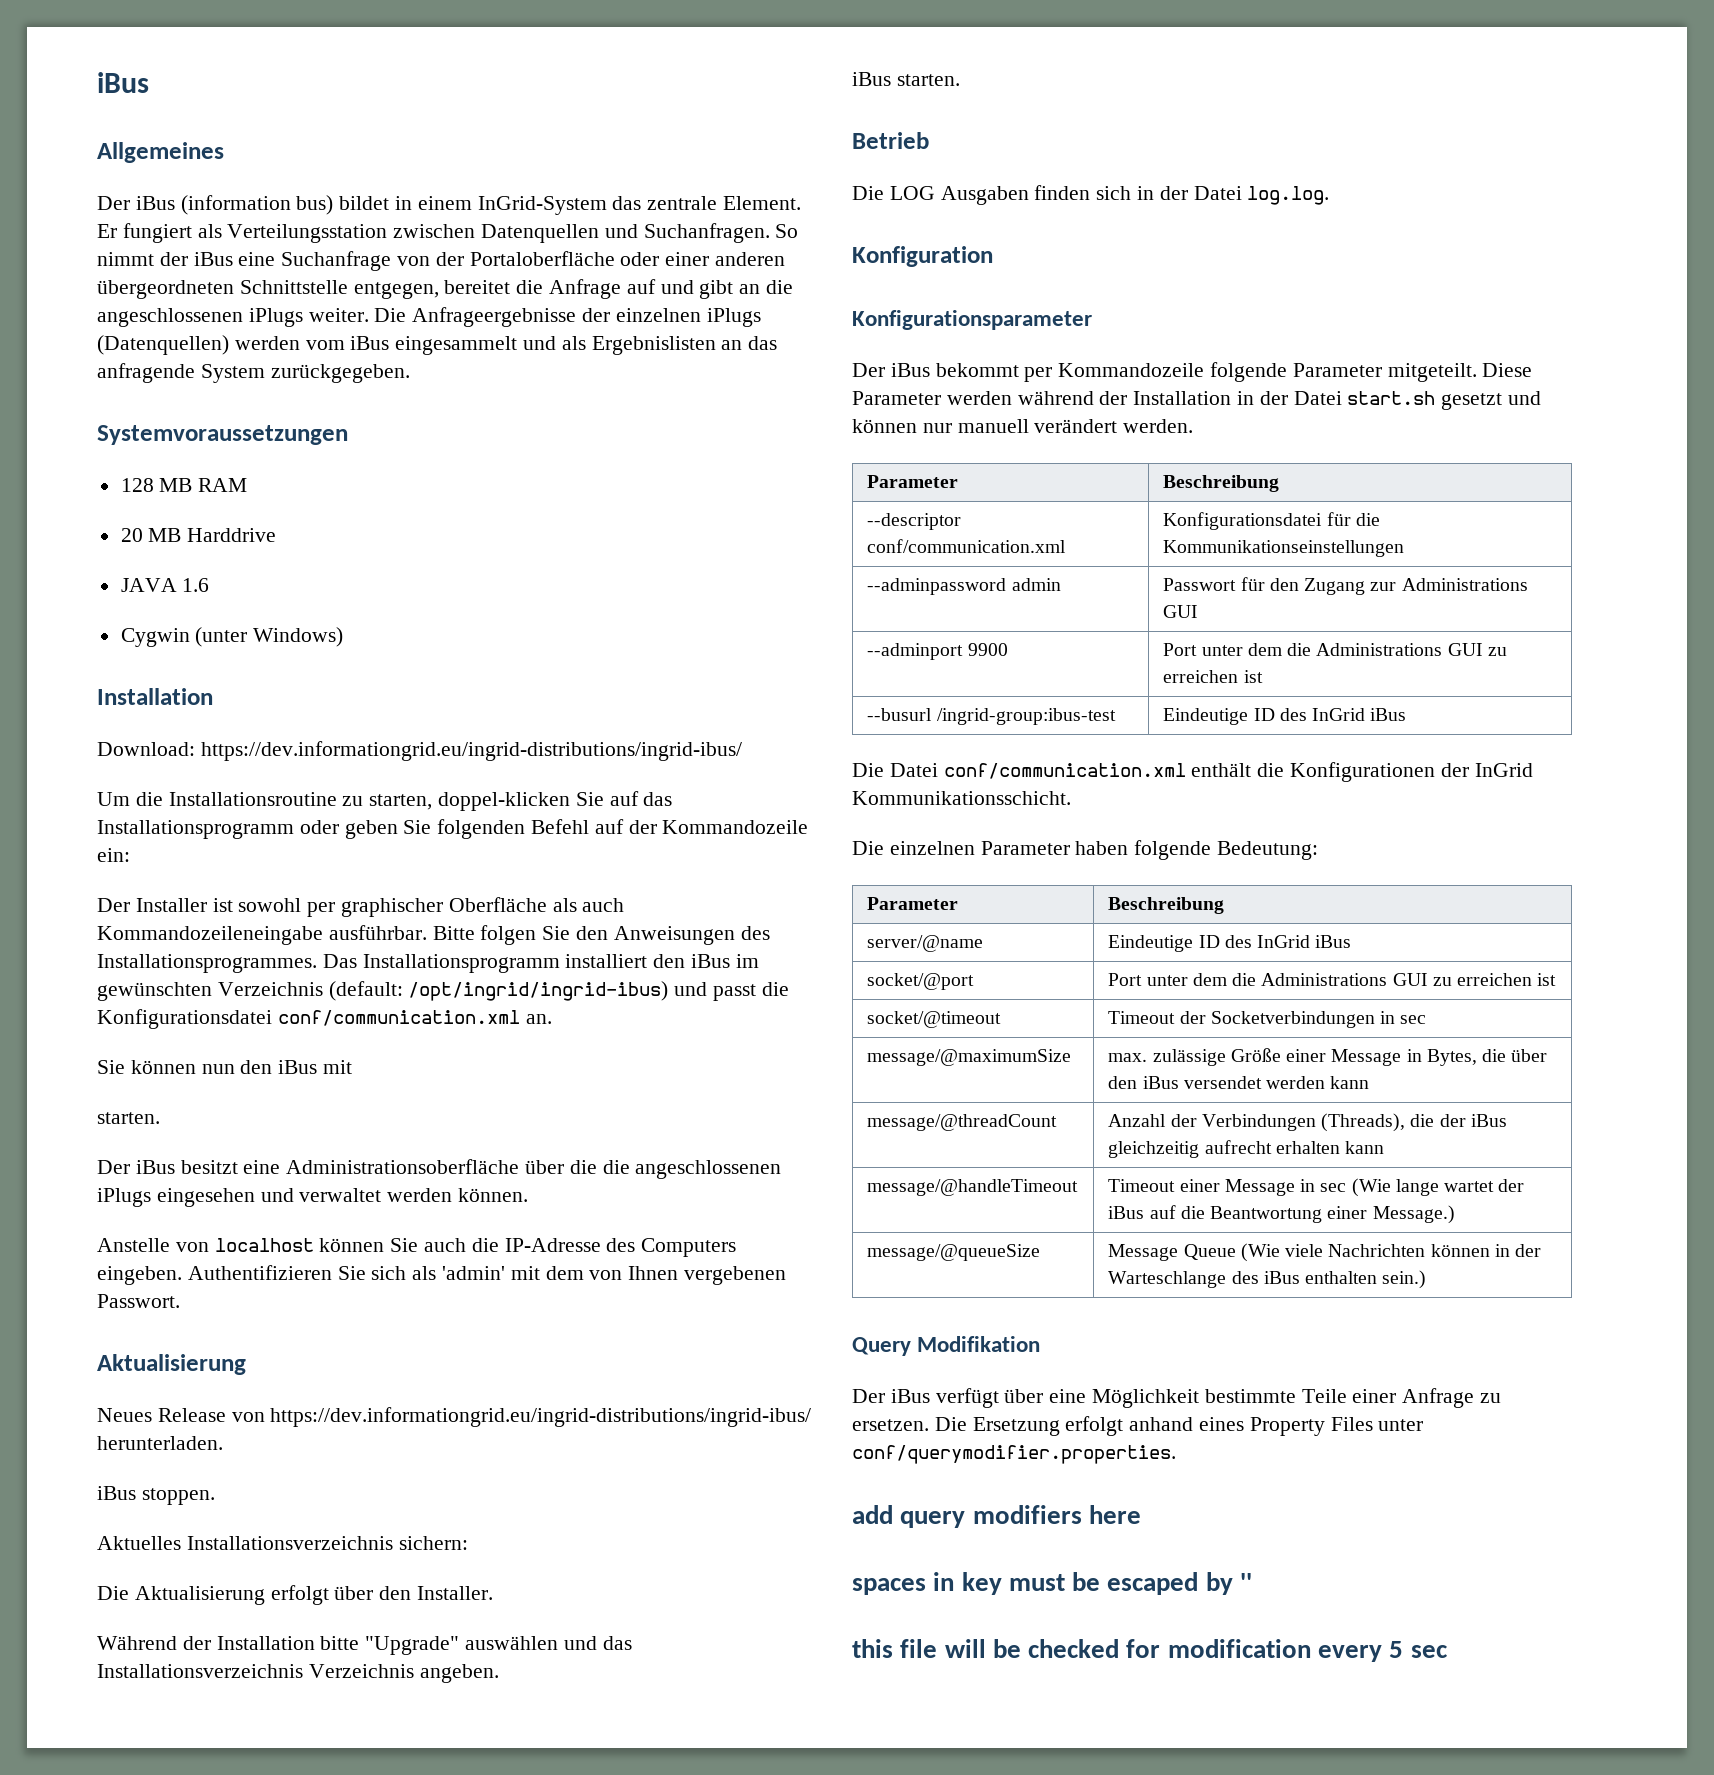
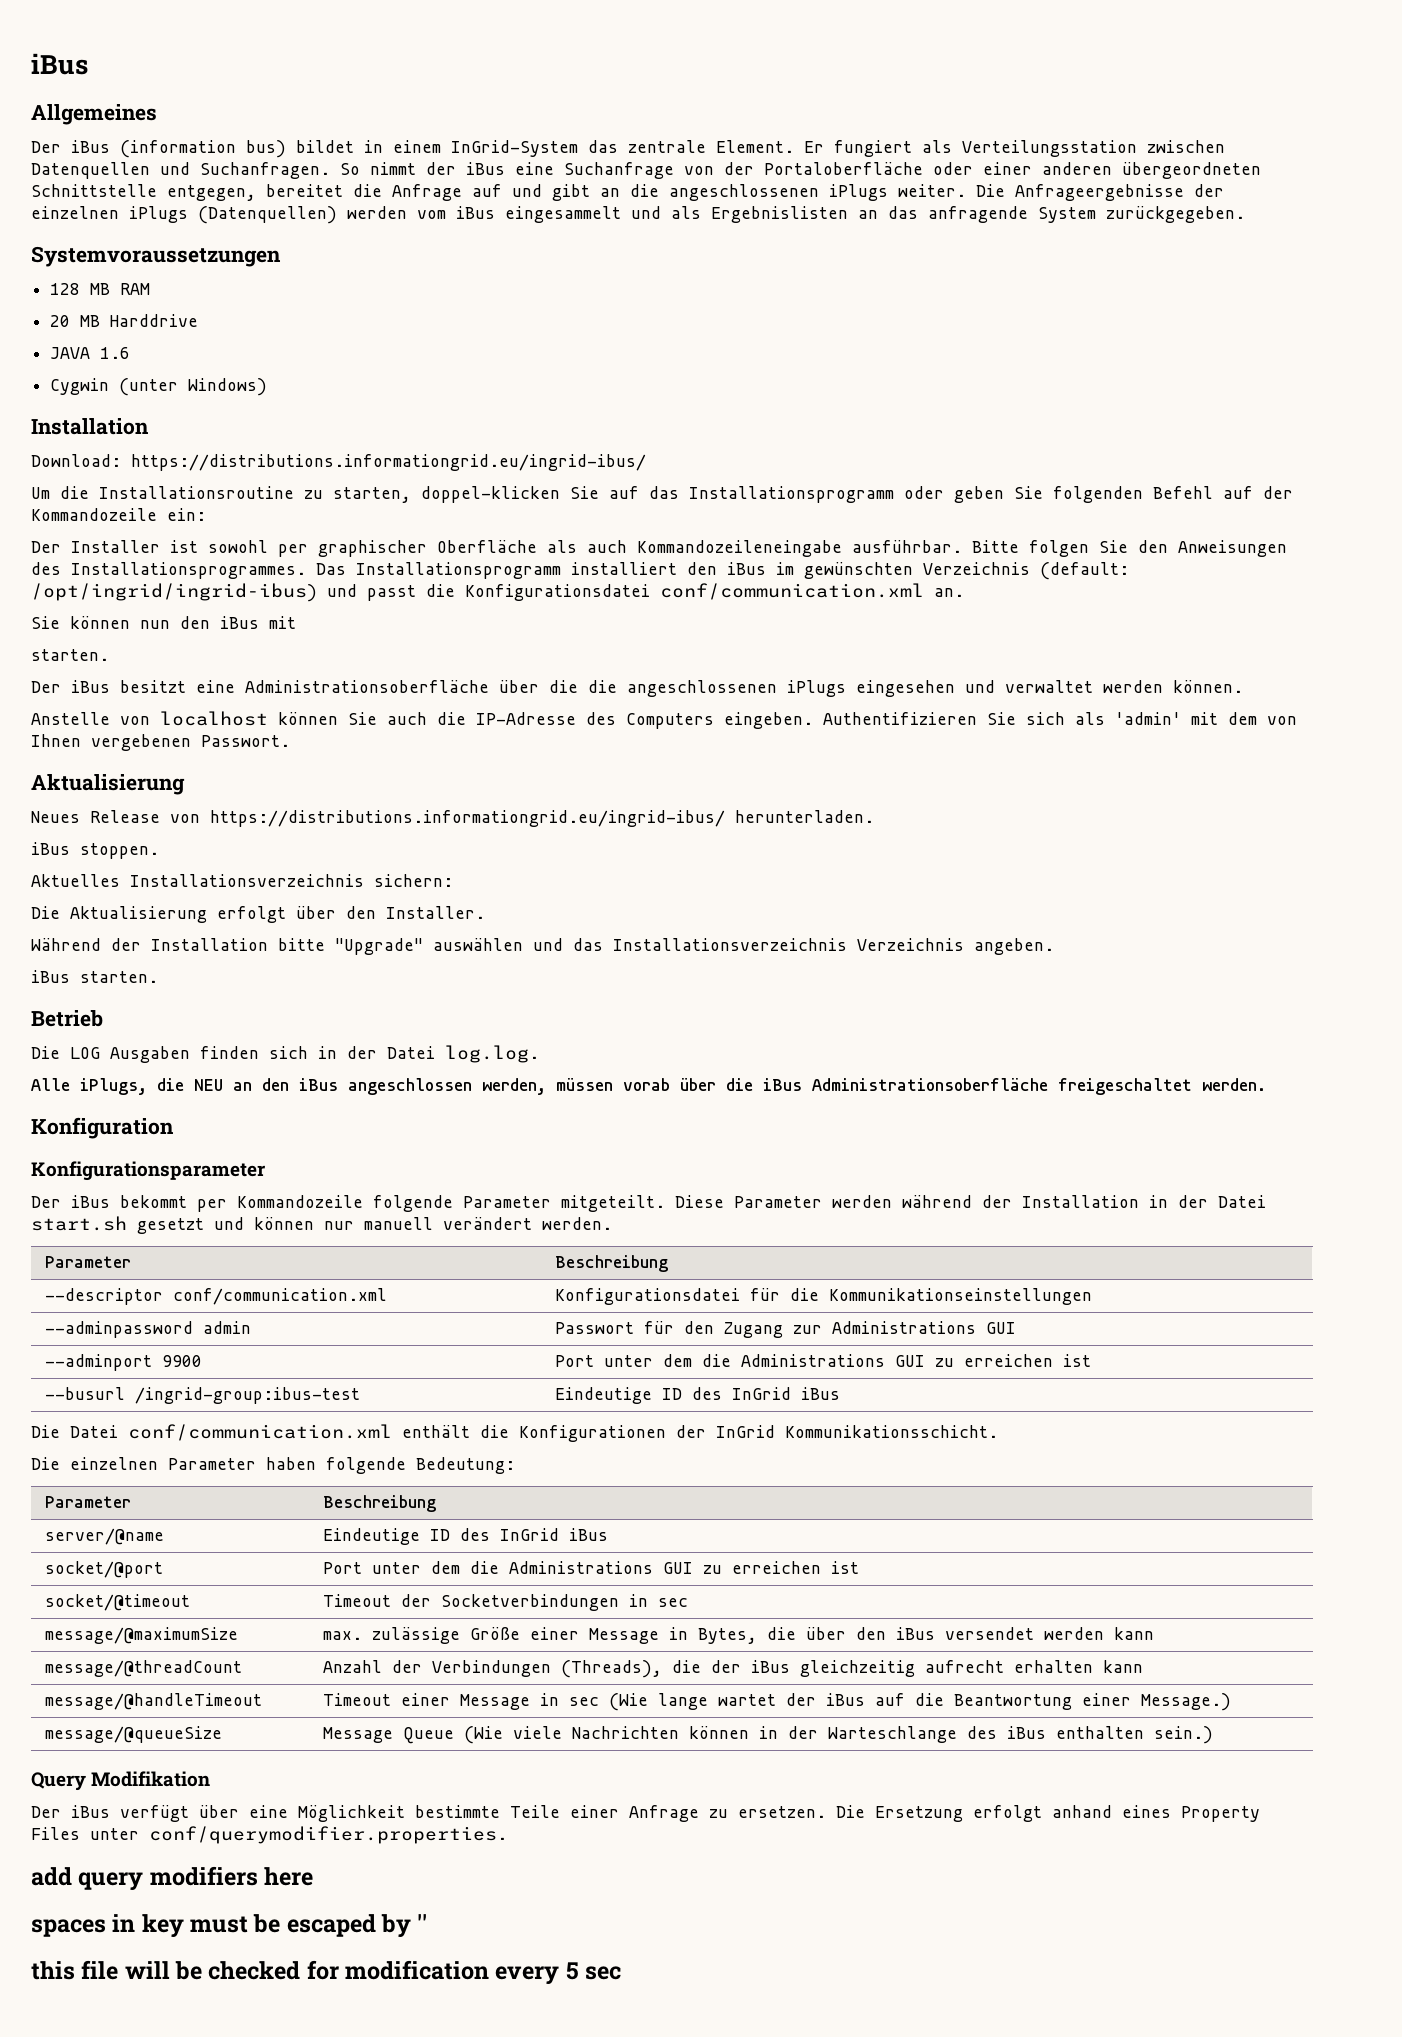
- Download: https://dev.informationgrid.eu/ingrid-distributions/ingrid-ibus/
+ Download: https://distributions.informationgrid.eu/ingrid-ibus/
- Neues Release von https://dev.informationgrid.eu/ingrid-distributions/ingrid-ibus/ herunterladen.
+ Neues Release von https://distributions.informationgrid.eu/ingrid-ibus/ herunterladen.
+ Alle iPlugs, die NEU an den iBus angeschlossen werden, müssen vorab über die iBus Administrationsoberfläche freigeschaltet werden.

